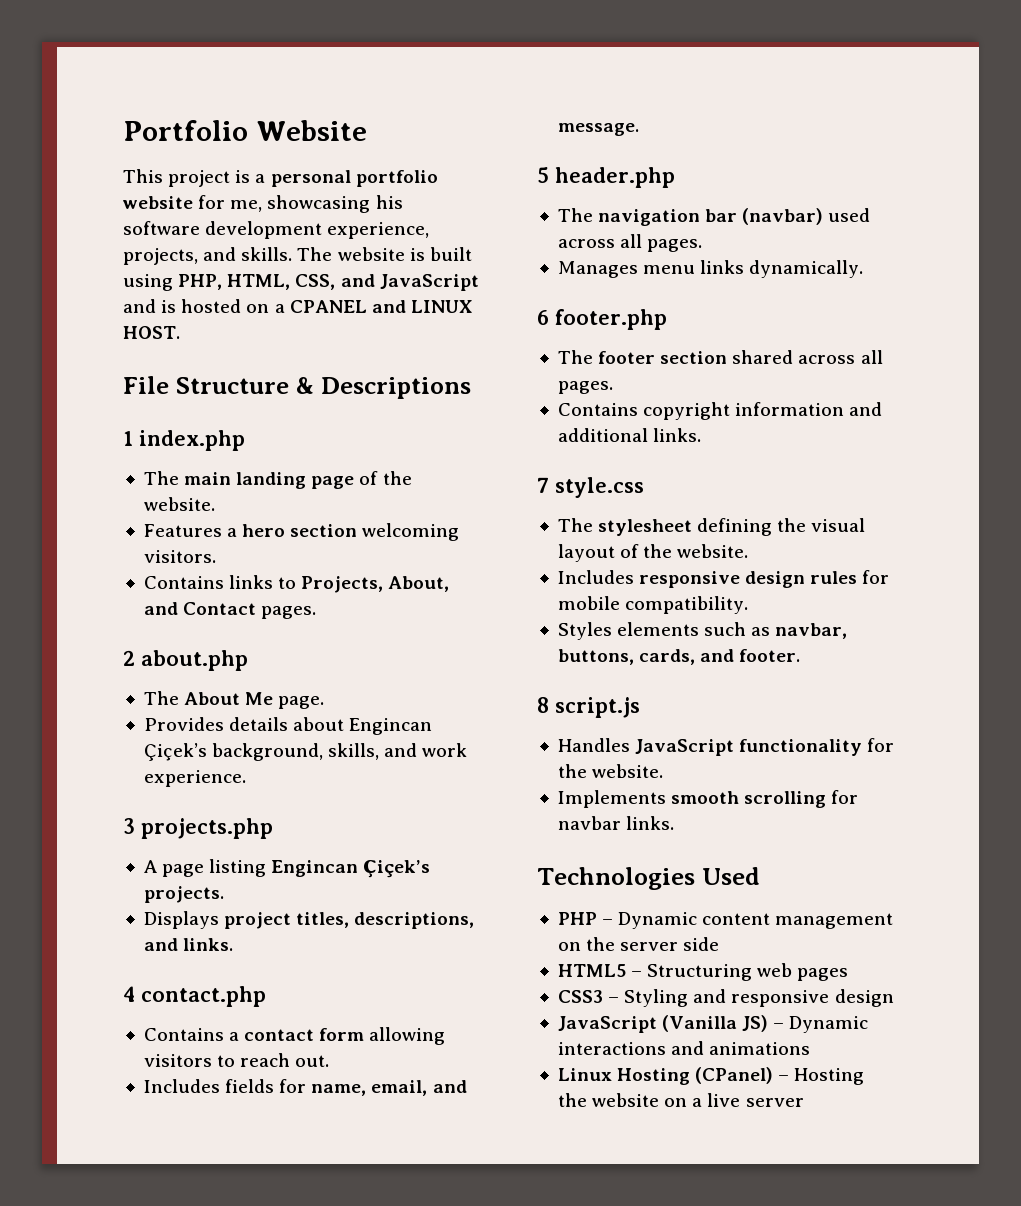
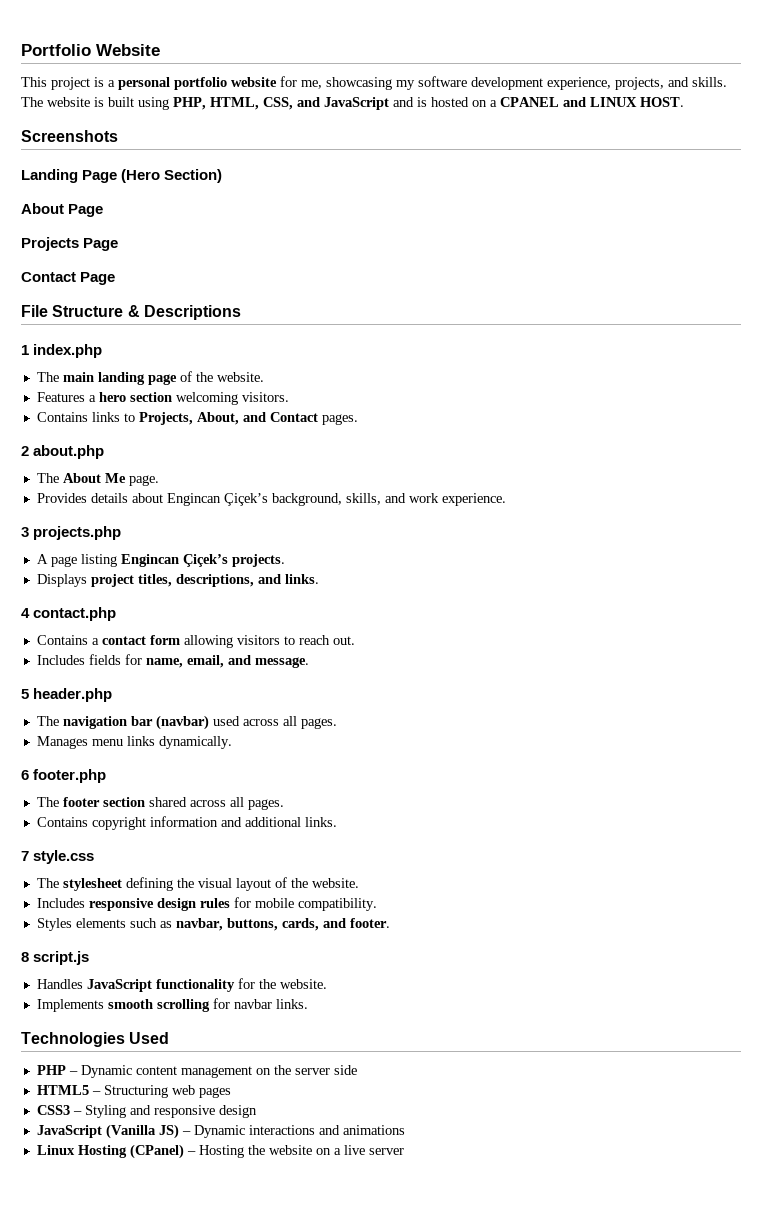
- This project is a personal portfolio website for me, showcasing his software development experience, projects, and skills.
+ This project is a personal portfolio website for me, showcasing my software development experience, projects, and skills.
+ Screenshots
+ Landing Page (Hero Section)
+ About Page
+ Projects Page
+ Contact Page

